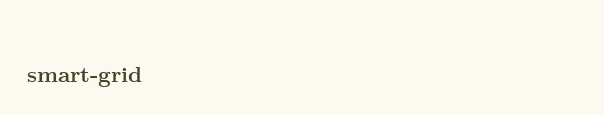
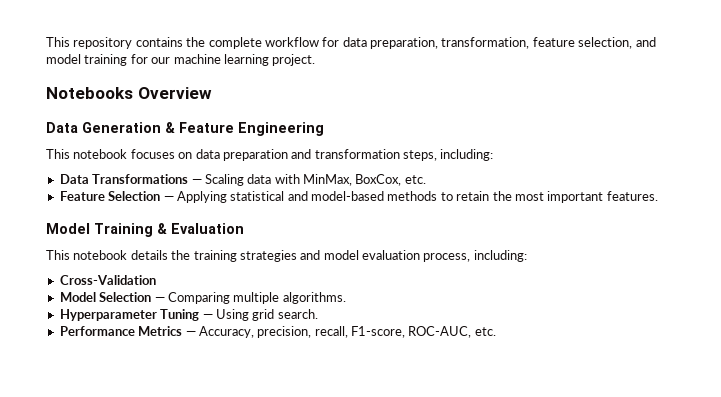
- smart-grid
+ This repository contains the complete workflow for data preparation, transformation, feature selection, and model training for our machine learning project.
+ Notebooks Overview
+ Data Generation & Feature Engineering
+ This notebook focuses on data preparation and transformation steps, including:
+ Data Transformations — Scaling data with MinMax, BoxCox, etc.
+ Feature Selection — Applying statistical and model-based methods to retain the most important features.
+ Model Training & Evaluation
+ This notebook details the training strategies and model evaluation process, including:
+ Cross-Validation
+ Model Selection — Comparing multiple algorithms.
+ Hyperparameter Tuning — Using grid search.
+ Performance Metrics — Accuracy, precision, recall, F1-score, ROC-AUC, etc.

